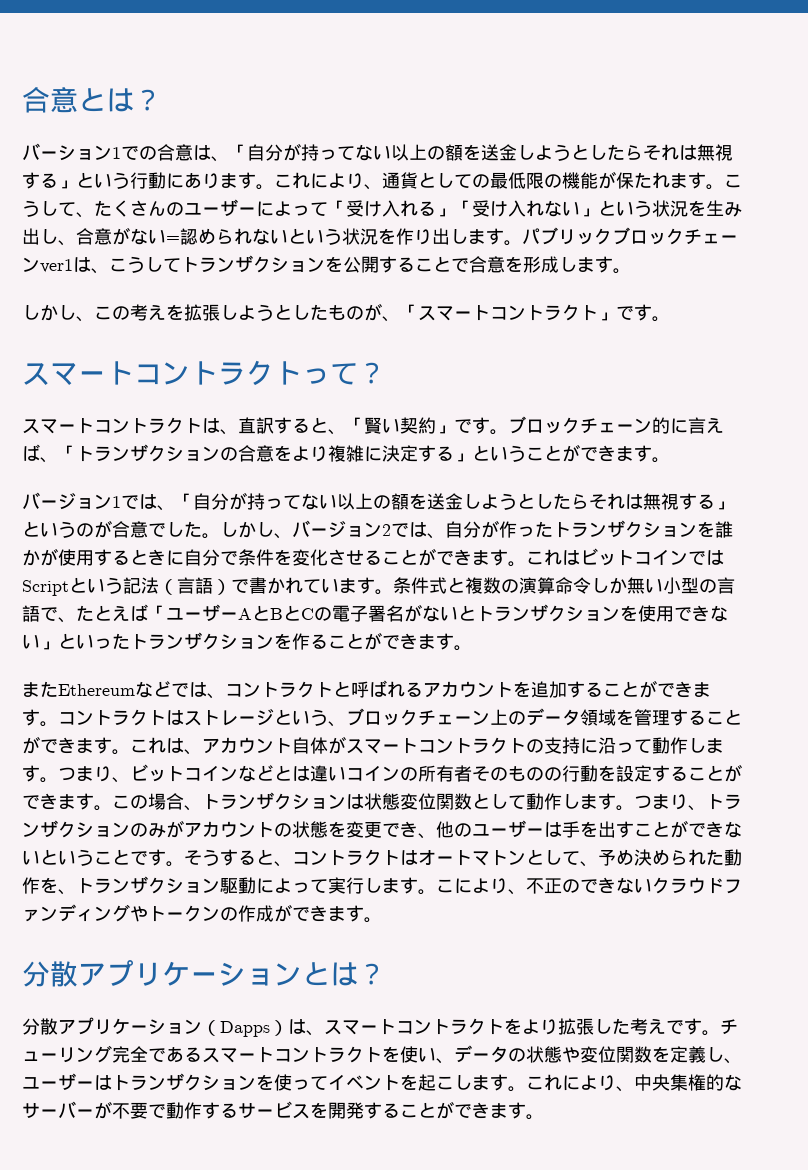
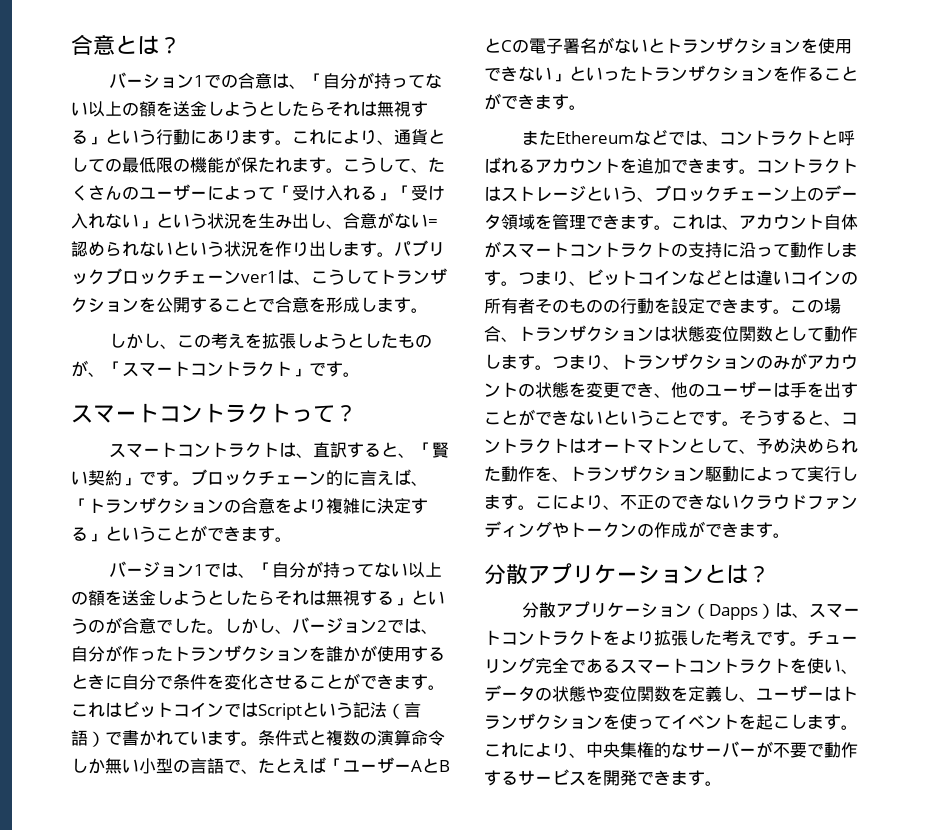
- またEthereumなどでは、コントラクトと呼ばれるアカウントを追加することができます。
+ またEthereumなどでは、コントラクトと呼ばれるアカウントを追加できます。
- コントラクトはストレージという、ブロックチェーン上のデータ領域を管理することができます。
+ コントラクトはストレージという、ブロックチェーン上のデータ領域を管理できます。
- つまり、ビットコインなどとは違いコインの所有者そのものの行動を設定することができます。
+ つまり、ビットコインなどとは違いコインの所有者そのものの行動を設定できます。
- これにより、中央集権的なサーバーが不要で動作するサービスを開発することができます。
+ これにより、中央集権的なサーバーが不要で動作するサービスを開発できます。

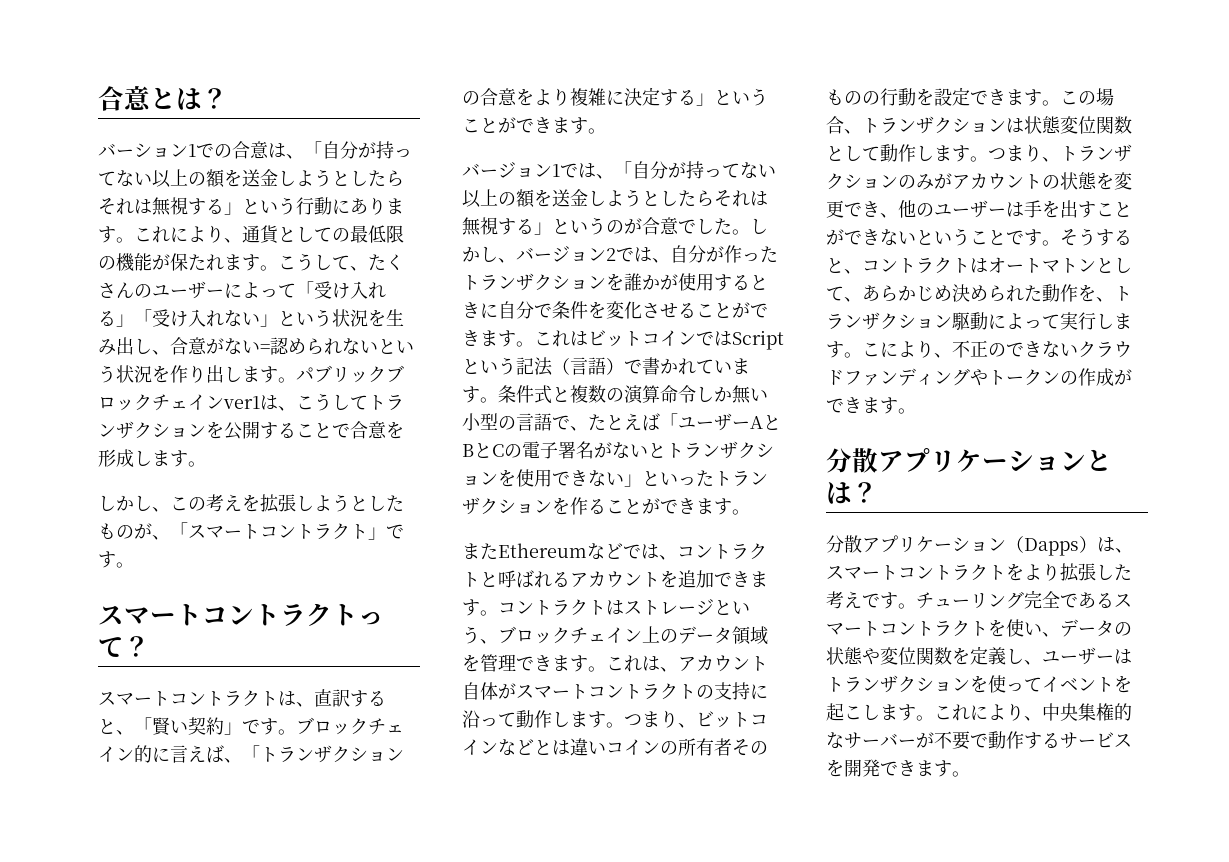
- パブリックブロックチェーンver1は、こうしてトランザクションを公開することで合意を形成します。
+ パブリックブロックチェインver1は、こうしてトランザクションを公開することで合意を形成します。
- ブロックチェーン的に言えば、「トランザクションの合意をより複雑に決定する」ということができます。
+ ブロックチェイン的に言えば、「トランザクションの合意をより複雑に決定する」ということができます。
- コントラクトはストレージという、ブロックチェーン上のデータ領域を管理できます。
+ コントラクトはストレージという、ブロックチェイン上のデータ領域を管理できます。
- そうすると、コントラクトはオートマトンとして、予め決められた動作を、トランザクション駆動によって実行します。
+ そうすると、コントラクトはオートマトンとして、あらかじめ決められた動作を、トランザクション駆動によって実行します。

